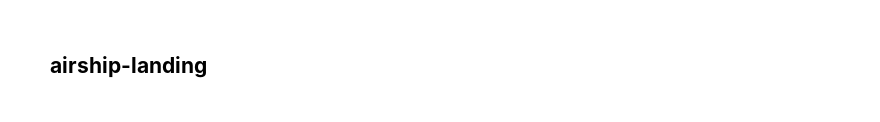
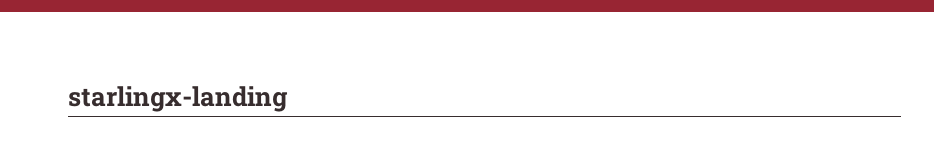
- airship-landing
+ starlingx-landing

